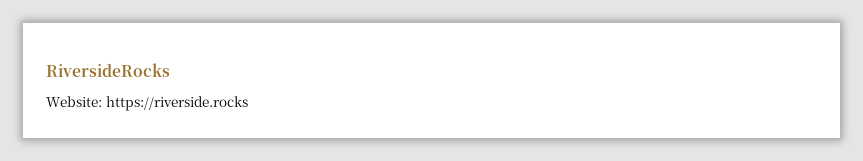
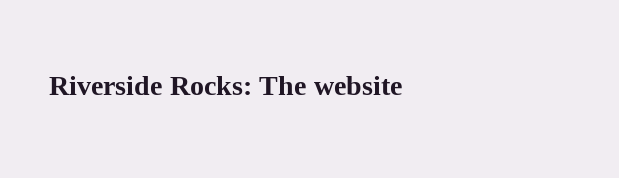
- RiversideRocks
- Website: https://riverside.rocks
+ Riverside Rocks: The website

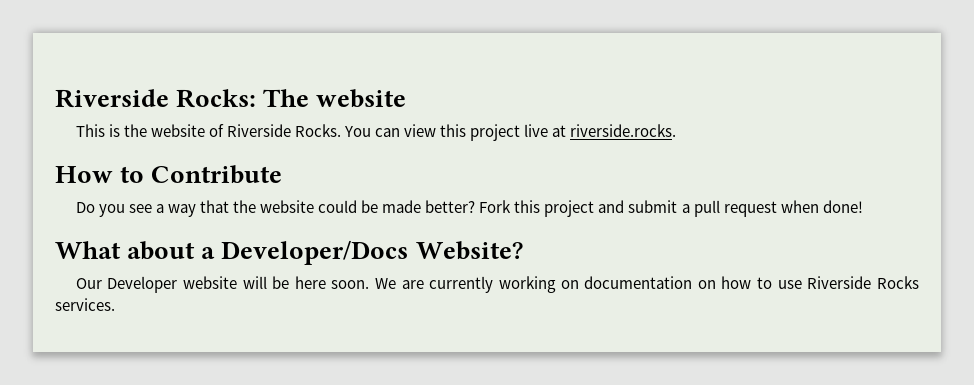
+ This is the website of Riverside Rocks. You can view this project live at riverside.rocks.
+ How to Contribute
+ Do you see a way that the website could be made better? Fork this project and submit a pull request when done!
+ What about a Developer/Docs Website?
+ Our Developer website will be here soon. We are currently working on documentation on how to use Riverside Rocks services.

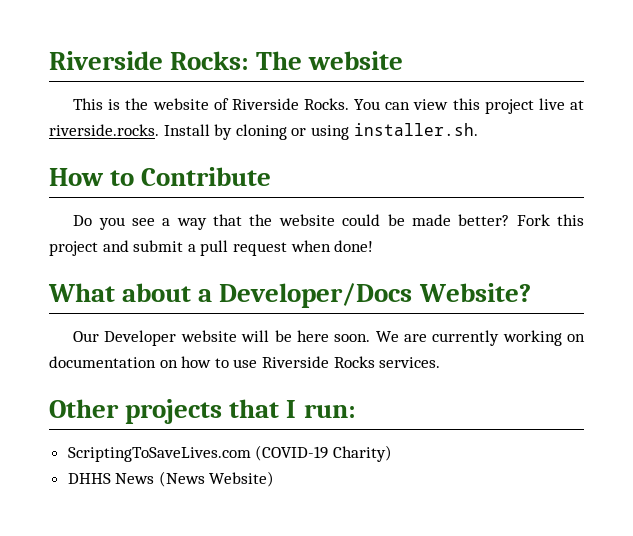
- You can view this project live at riverside.rocks.
+ You can view this project live at riverside.rocks. Install by cloning or using installer.sh.
+ Other projects that I run:
+ ScriptingToSaveLives.com (COVID-19 Charity)
+ DHHS News (News Website)

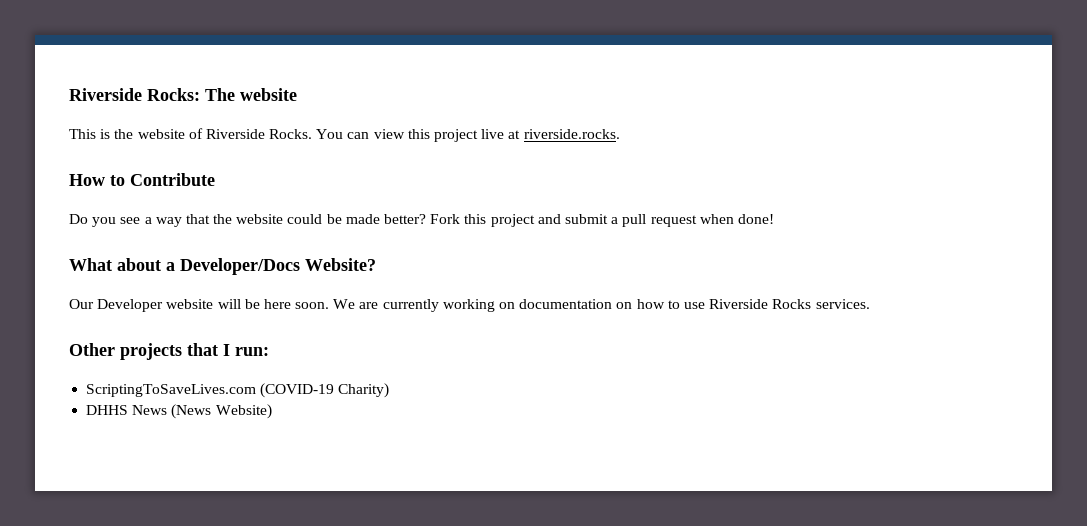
- You can view this project live at riverside.rocks. Install by cloning or using installer.sh.
+ You can view this project live at riverside.rocks.

